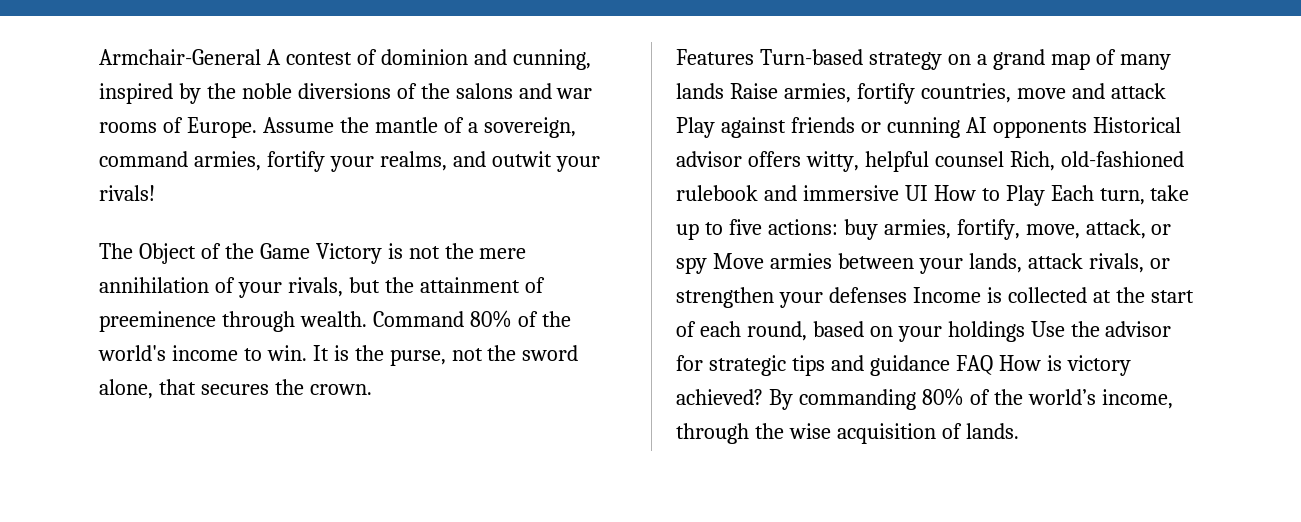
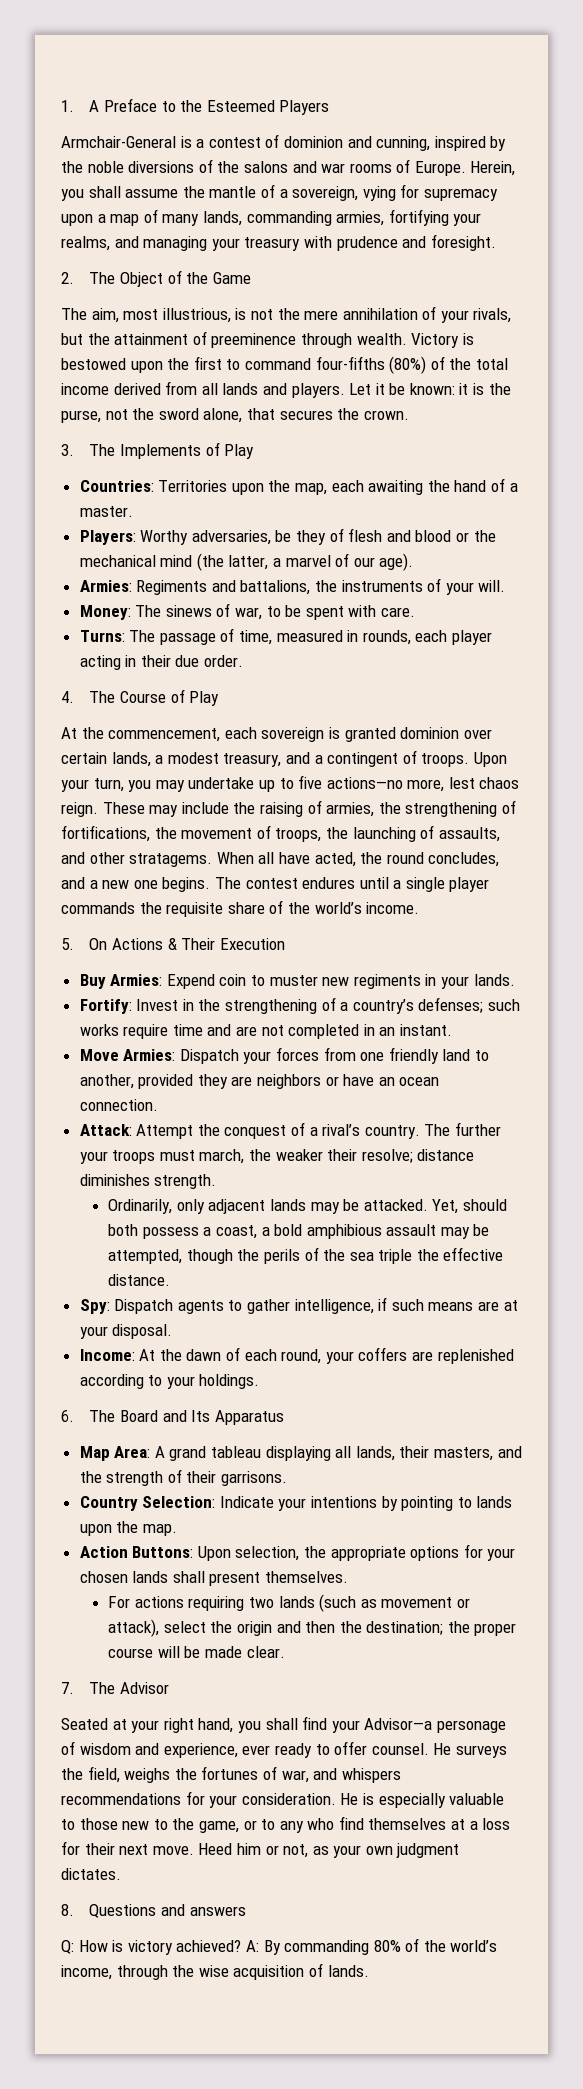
- Armchair-General A contest of dominion and cunning, inspired by the noble diversions of the salons and war rooms of Europe.
+ 1. A Preface to the Esteemed Players
+ Armchair-General is a contest of dominion and cunning, inspired by the noble diversions of the salons and war rooms of Europe.
- Assume the mantle of a sovereign, command armies, fortify your realms, and outwit your rivals!
- The Object of the Game Victory is not the mere annihilation of your rivals, but the attainment of preeminence through wealth.
+ Herein, you shall assume the mantle of a sovereign, vying for supremacy upon a map of many lands, commanding armies, fortifying your realms, and managing your treasury with prudence and foresight.
+ 2. The Object of the Game
+ The aim, most illustrious, is not the mere annihilation of your rivals, but the attainment of preeminence through wealth.
- Command 80% of the world's income to win. It is the purse, not the sword alone, that secures the crown.
+ Victory is bestowed upon the first to command four-fifths (80%) of the total income derived from all lands and players. Let it be known: it is the purse, not the sword alone, that secures the crown.
- Features Turn-based strategy on a grand map of many lands Raise armies, fortify countries, move and attack Play against friends or cunning AI opponents Historical advisor offers witty, helpful counsel Rich, old-fashioned rulebook and immersive UI How to Play Each turn, take up to five actions: buy armies, fortify, move, attack, or spy Move armies between your lands, attack rivals, or strengthen your defenses Income is collected at the start of each round, based on your holdings Use the advisor for strategic tips and guidance FAQ How is victory achieved?
+ 3. The Implements of Play
+ Countries: Territories upon the map, each awaiting the hand of a master.
+ Players: Worthy adversaries, be they of flesh and blood or the mechanical mind (the latter, a marvel of our age).
+ Armies: Regiments and battalions, the instruments of your will.
+ Money: The sinews of war, to be spent with care.
+ Turns: The passage of time, measured in rounds, each player acting in their due order.
+ 4. The Course of Play
+ At the commencement, each sovereign is granted dominion over certain lands, a modest treasury, and a contingent of troops. Upon your turn, you may undertake up to five actions—no more, lest chaos reign. These may include the raising of armies, the strengthening of fortifications, the movement of troops, the launching of assaults, and other stratagems. When all have acted, the round concludes, and a new one begins. The contest endures until a single player commands the requisite share of the world’s income.
+ 5. On Actions & Their Execution
+ Buy Armies: Expend coin to muster new regiments in your lands.
+ Fortify: Invest in the strengthening of a country’s defenses; such works require time and are not completed in an instant.
+ Move Armies: Dispatch your forces from one friendly land to another, provided they are neighbors or have an ocean connection.
+ Attack: Attempt the conquest of a rival’s country. The further your troops must march, the weaker their resolve; distance diminishes strength.
+ Ordinarily, only adjacent lands may be attacked. Yet, should both possess a coast, a bold amphibious assault may be attempted, though the perils of the sea triple the effective distance.
+ Spy: Dispatch agents to gather intelligence, if such means are at your disposal.
+ Income: At the dawn of each round, your coffers are replenished according to your holdings.
+ 6. The Board and Its Apparatus
+ Map Area: A grand tableau displaying all lands, their masters, and the strength of their garrisons.
+ Country Selection: Indicate your intentions by pointing to lands upon the map.
+ Action Buttons: Upon selection, the appropriate options for your chosen lands shall present themselves.
+ For actions requiring two lands (such as movement or attack), select the origin and then the destination; the proper course will be made clear.
+ 7. The Advisor
+ Seated at your right hand, you shall find your Advisor—a personage of wisdom and experience, ever ready to offer counsel. He surveys the field, weighs the fortunes of war, and whispers recommendations for your consideration. He is especially valuable to those new to the game, or to any who find themselves at a loss for their next move. Heed him or not, as your own judgment dictates.
+ 8. Questions and answers
+ Q: How is victory achieved?
- By commanding 80% of the world’s income, through the wise acquisition of lands.
+ A: By commanding 80% of the world’s income, through the wise acquisition of lands.

